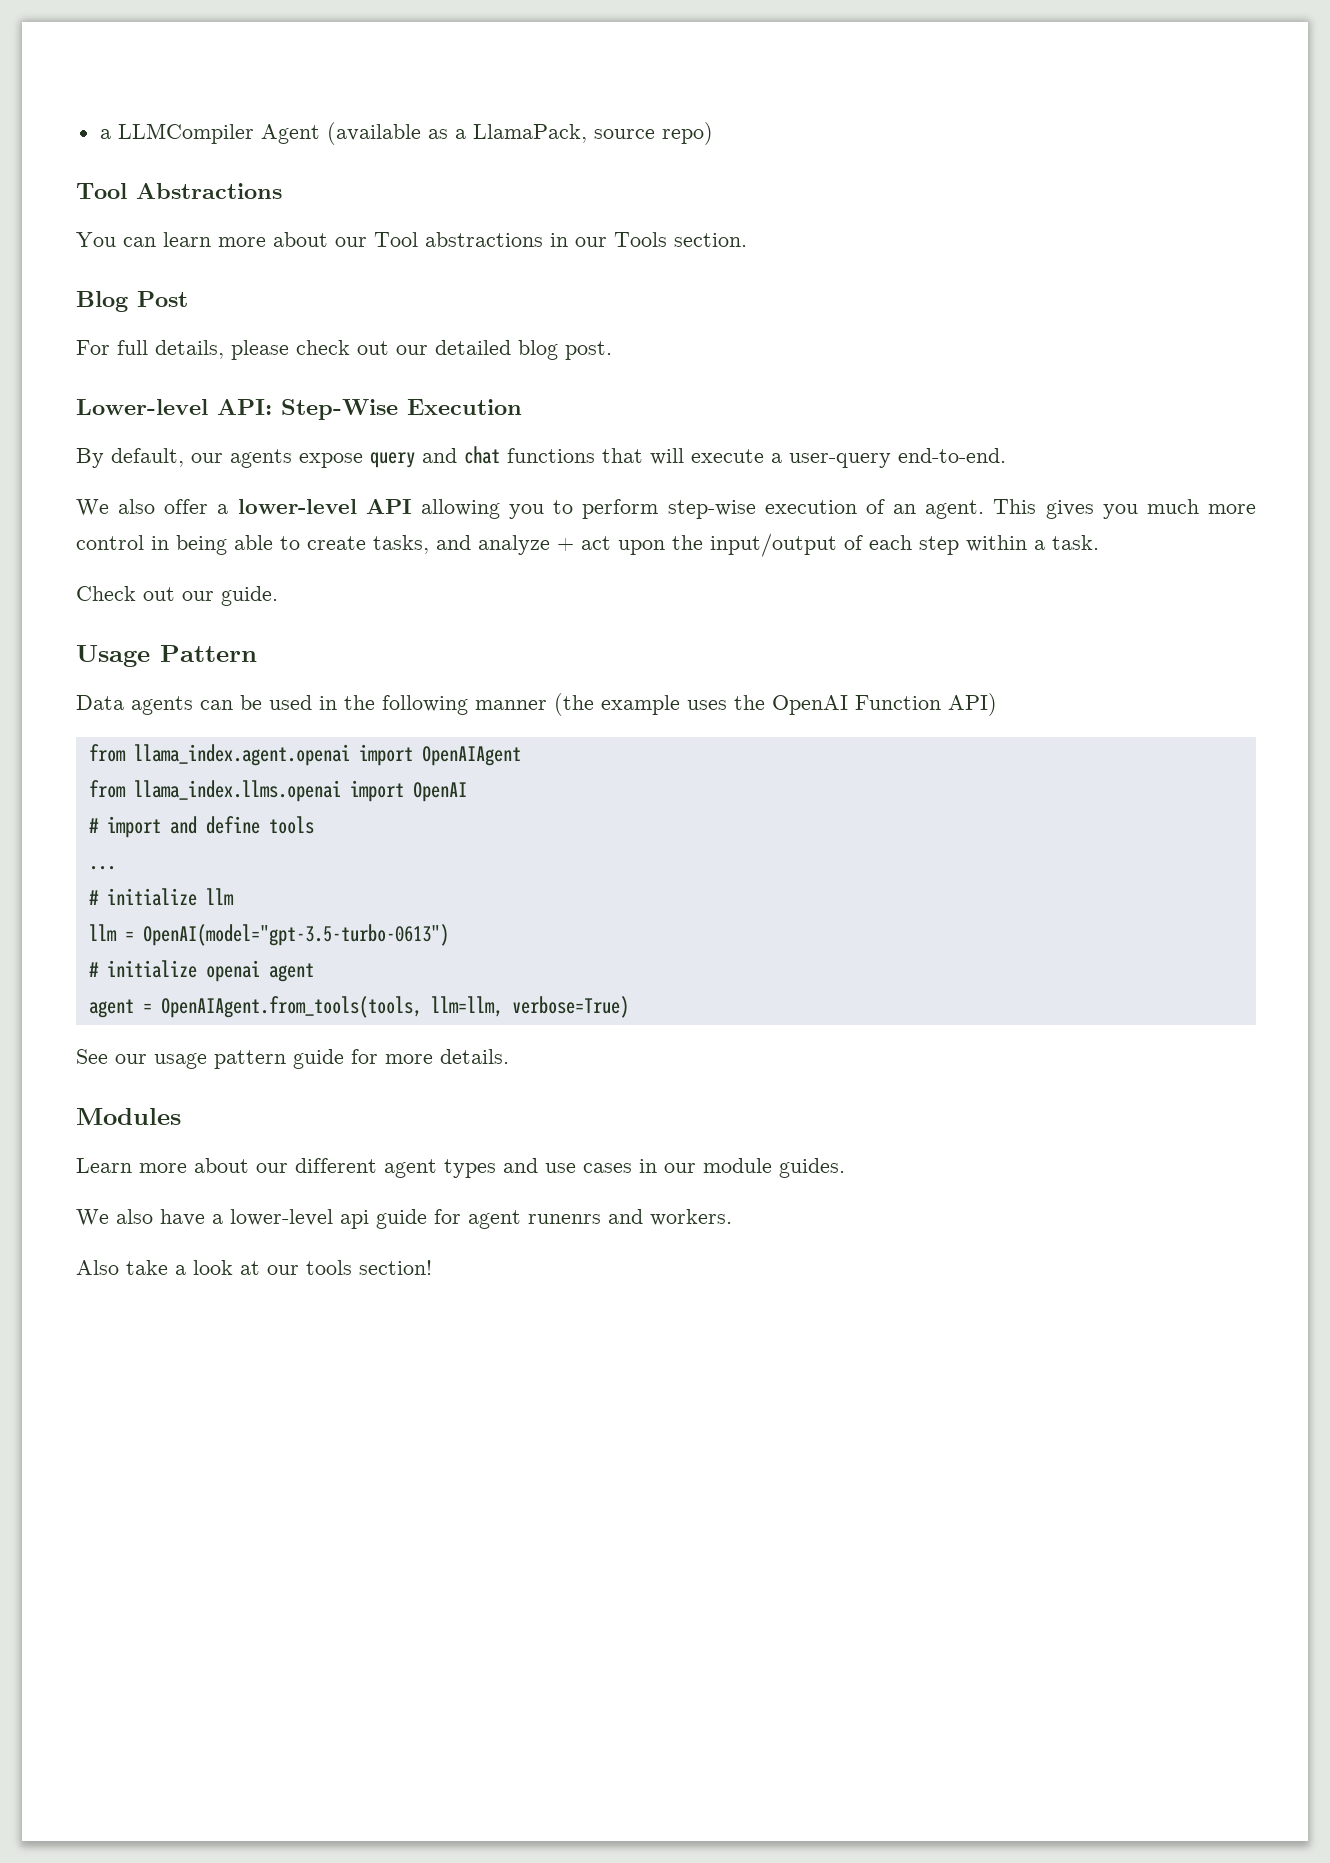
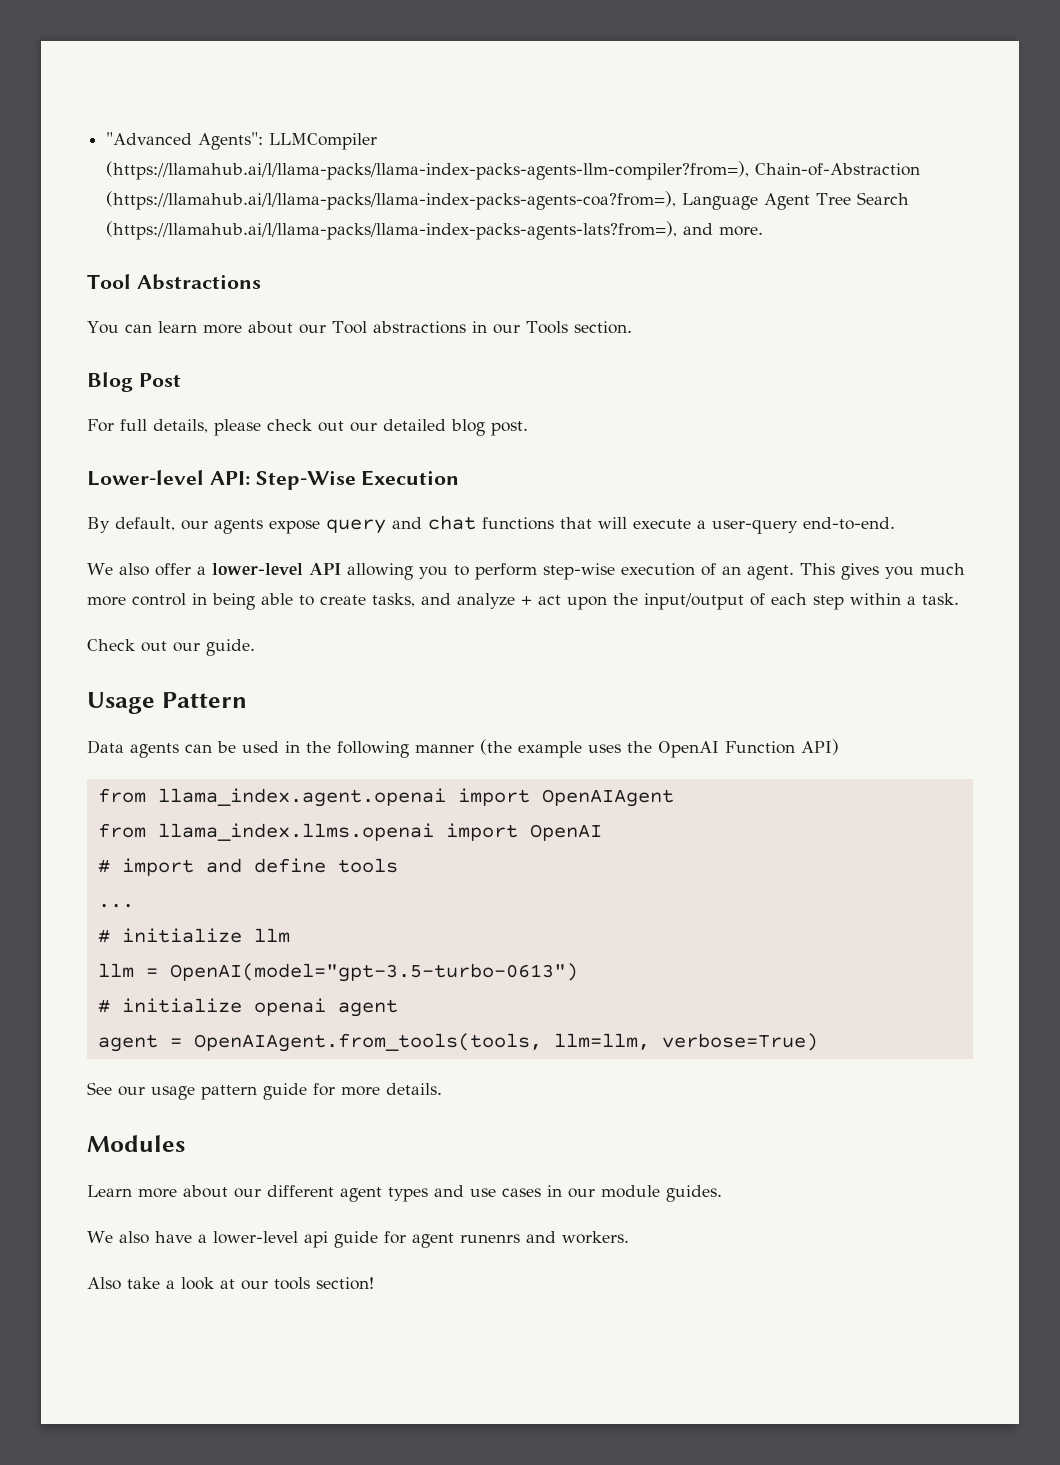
- a LLMCompiler Agent (available as a LlamaPack, source repo)
+ "Advanced Agents": LLMCompiler (https://llamahub.ai/l/llama-packs/llama-index-packs-agents-llm-compiler?from=), Chain-of-Abstraction (https://llamahub.ai/l/llama-packs/llama-index-packs-agents-coa?from=), Language Agent Tree Search (https://llamahub.ai/l/llama-packs/llama-index-packs-agents-lats?from=), and more.

